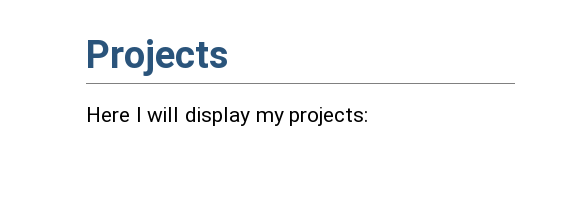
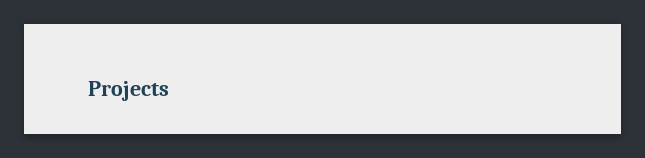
- Here I will display my projects:

